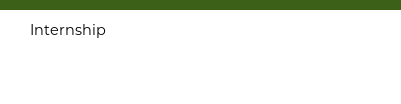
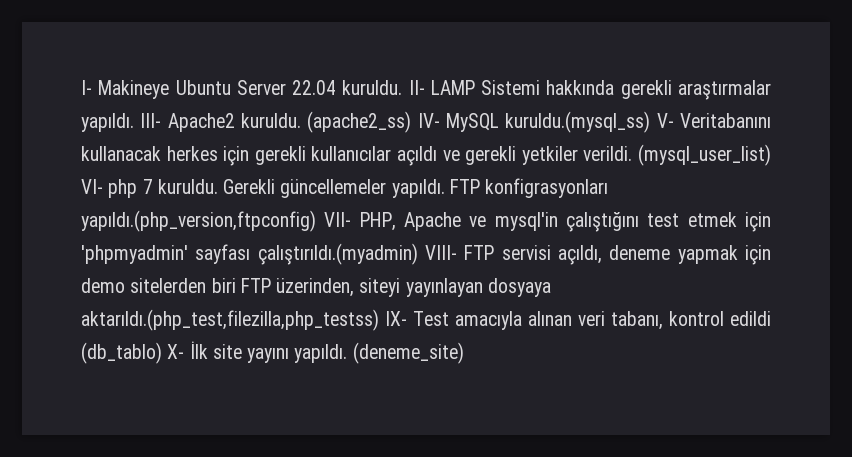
- Internship
+ I- Makineye Ubuntu Server 22.04 kuruldu. II- LAMP Sistemi hakkında gerekli araştırmalar yapıldı. III- Apache2 kuruldu. (apache2_ss) IV- MySQL kuruldu.(mysql_ss) V- Veritabanını kullanacak herkes için gerekli kullanıcılar açıldı ve gerekli yetkiler verildi. (mysql_user_list) VI- php 7 kuruldu. Gerekli güncellemeler yapıldı. FTP konfigrasyonları yapıldı.(php_version,ftpconfig) VII- PHP, Apache ve mysql'in çalıştığını test etmek için 'phpmyadmin' sayfası çalıştırıldı.(myadmin) VIII- FTP servisi açıldı, deneme yapmak için demo sitelerden biri FTP üzerinden, siteyi yayınlayan dosyaya aktarıldı.(php_test,filezilla,php_testss) IX- Test amacıyla alınan veri tabanı, kontrol edildi (db_tablo) X- İlk site yayını yapıldı. (deneme_site)

